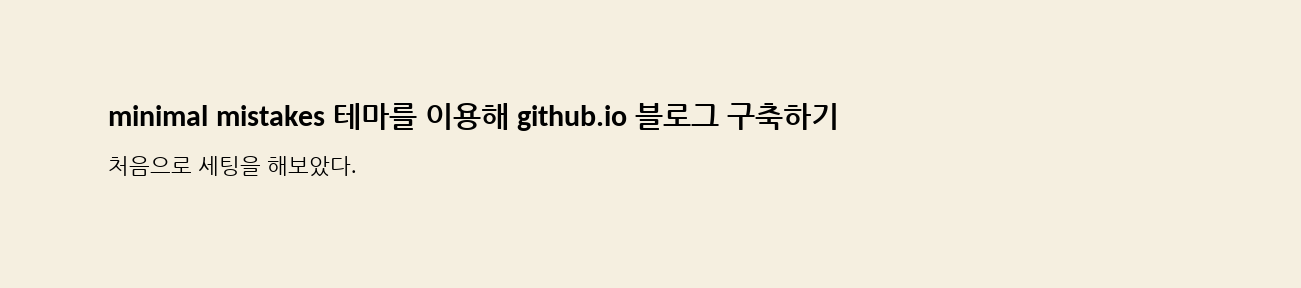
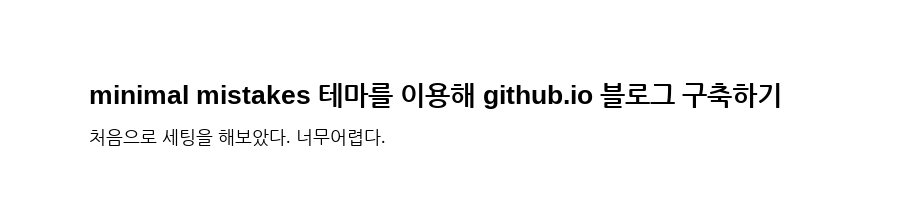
+ 너무어렵다.

